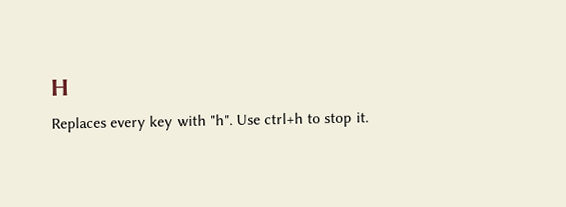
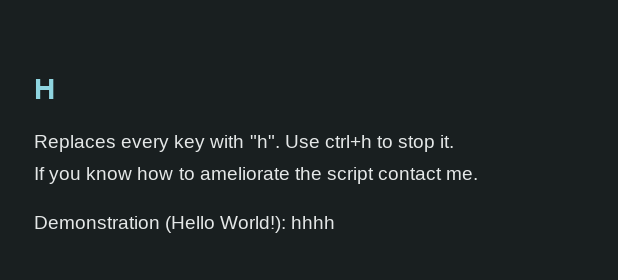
+ If you know how to ameliorate the script contact me.
+ Demonstration (Hello World!): hhhh

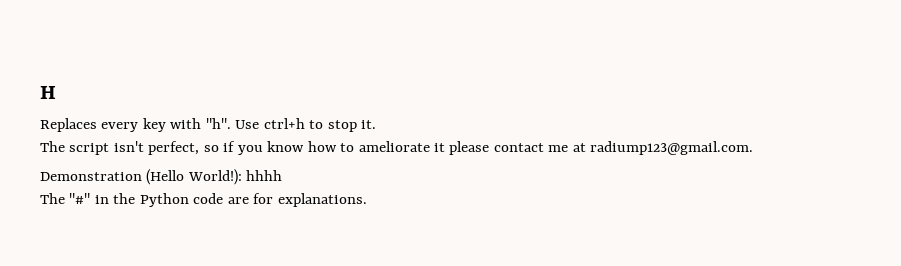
- If you know how to ameliorate the script contact me.
+ The script isn't perfect, so if you know how to ameliorate it please contact me at radiump123@gmail.com.
  Demonstration (Hello World!): hhhh
+ The "#" in the Python code are for explanations.

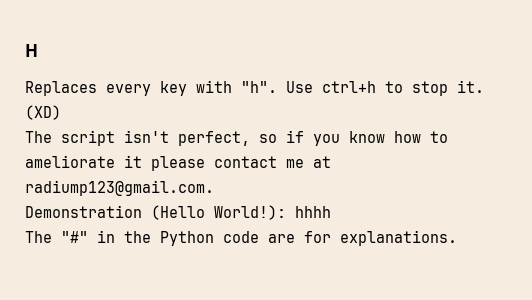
+ (XD)

